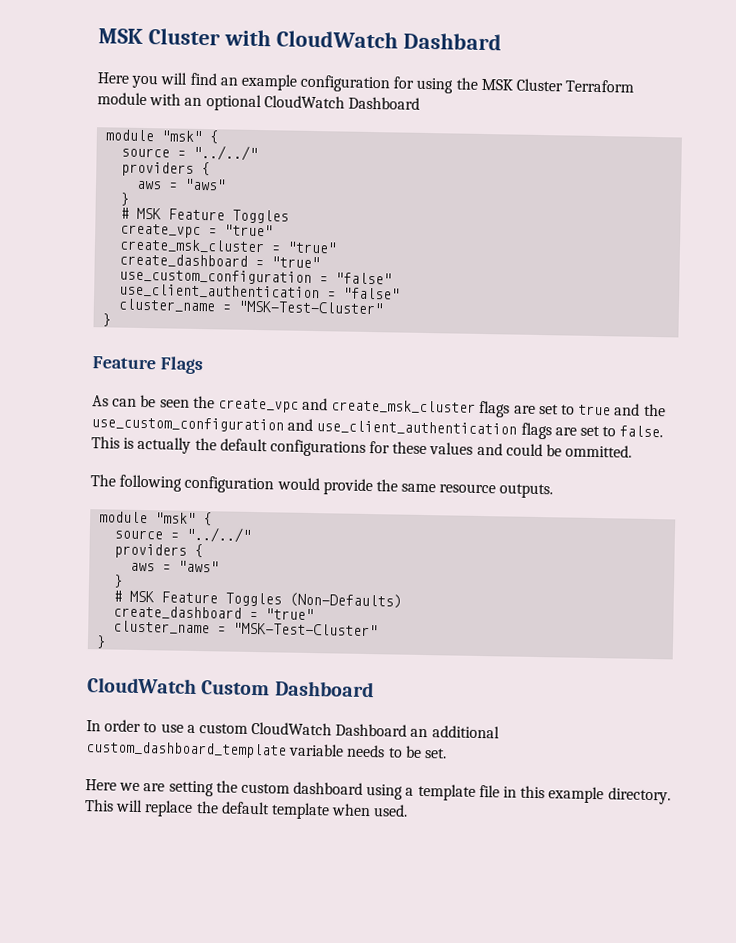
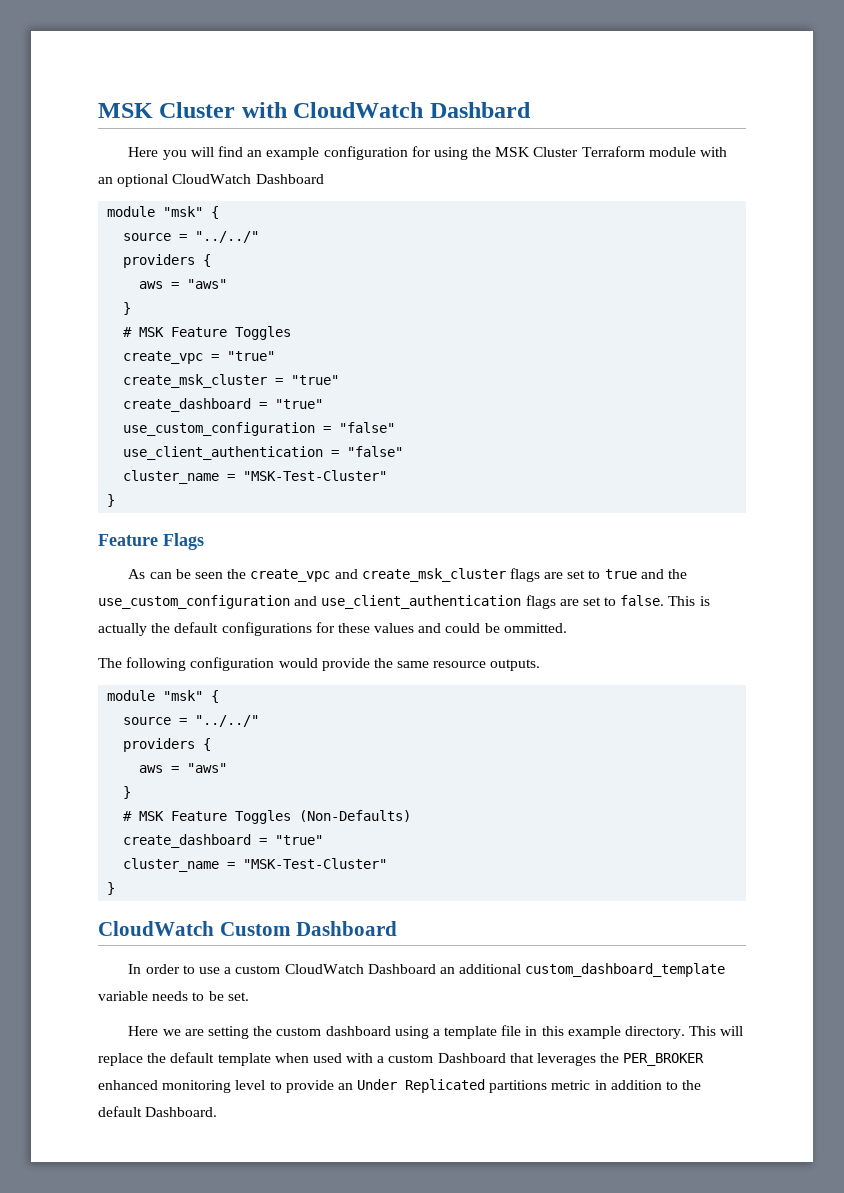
- This will replace the default template when used.
+ This will replace the default template when used with a custom Dashboard that leverages the PER_BROKER enhanced monitoring level to provide an Under Replicated partitions metric in addition to the default Dashboard.

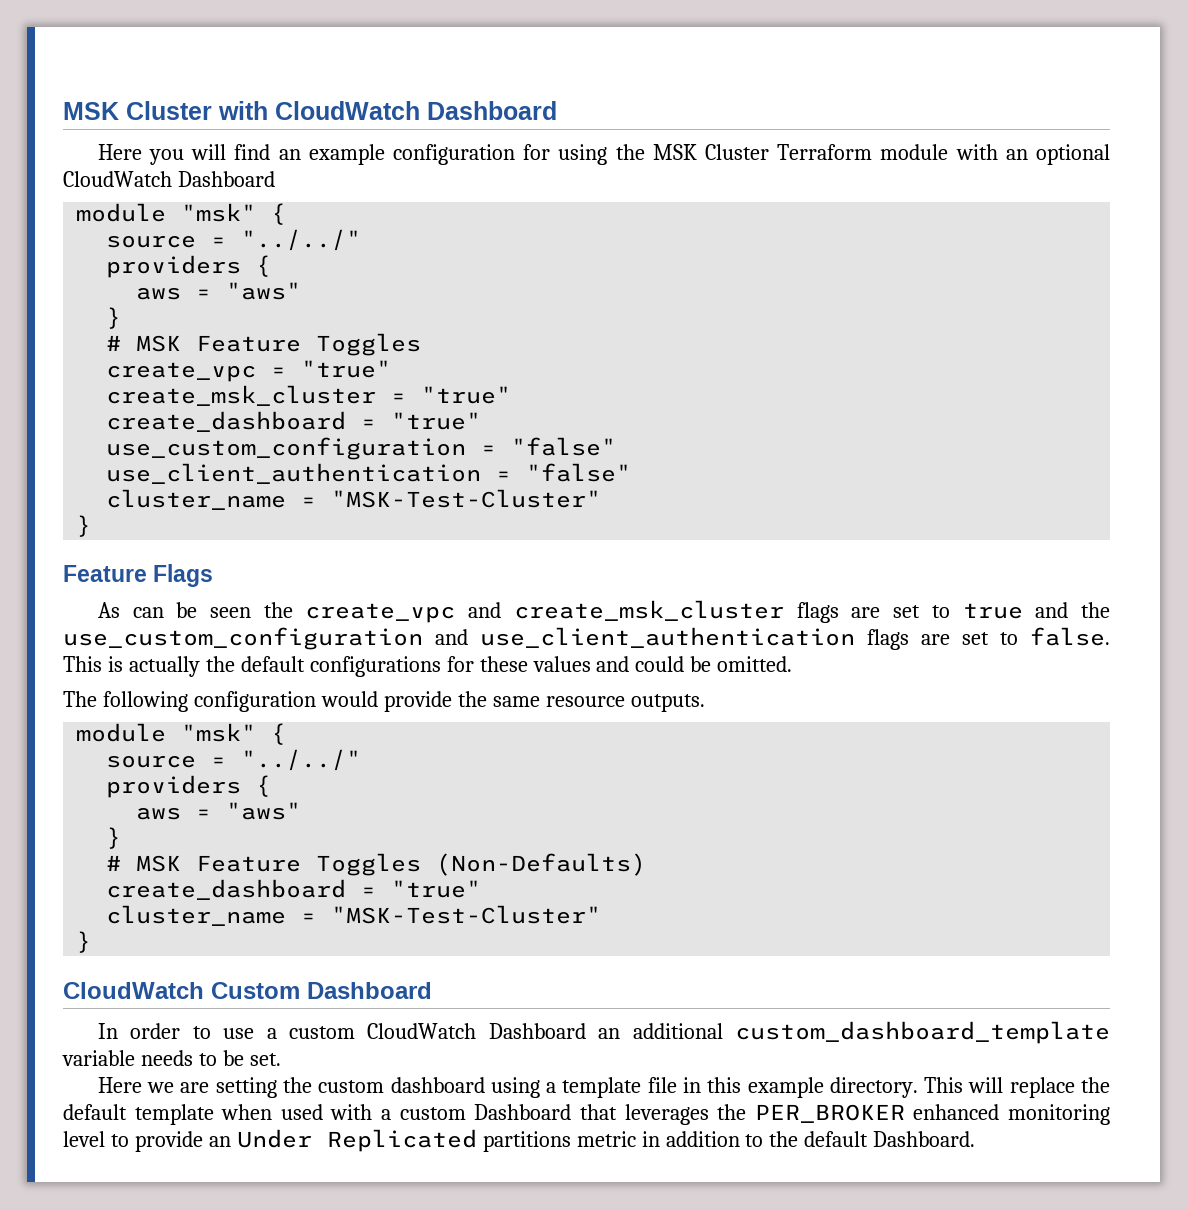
- MSK Cluster with CloudWatch Dashbard
+ MSK Cluster with CloudWatch Dashboard
- This is actually the default configurations for these values and could be ommitted.
+ This is actually the default configurations for these values and could be omitted.

